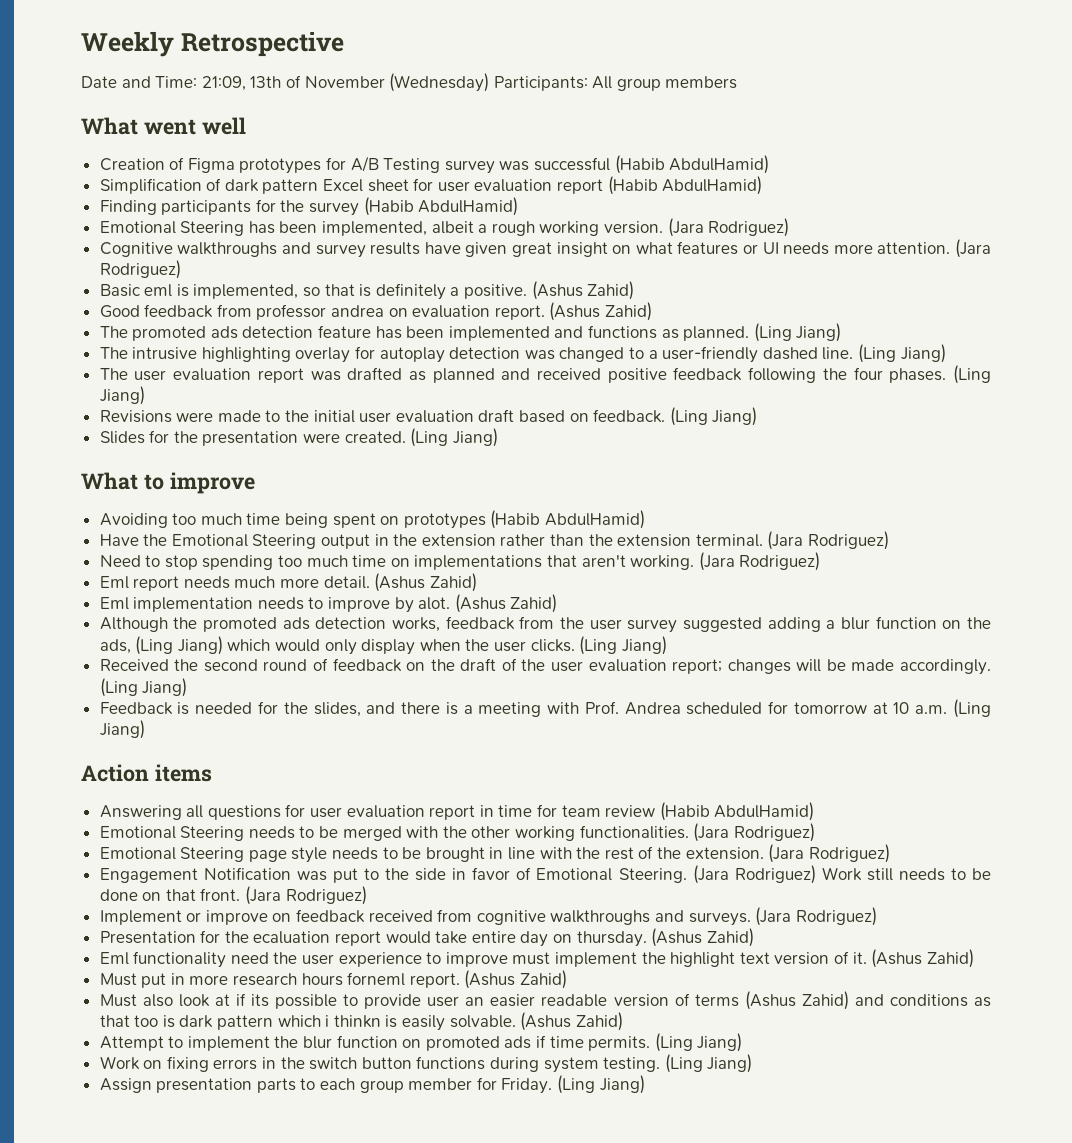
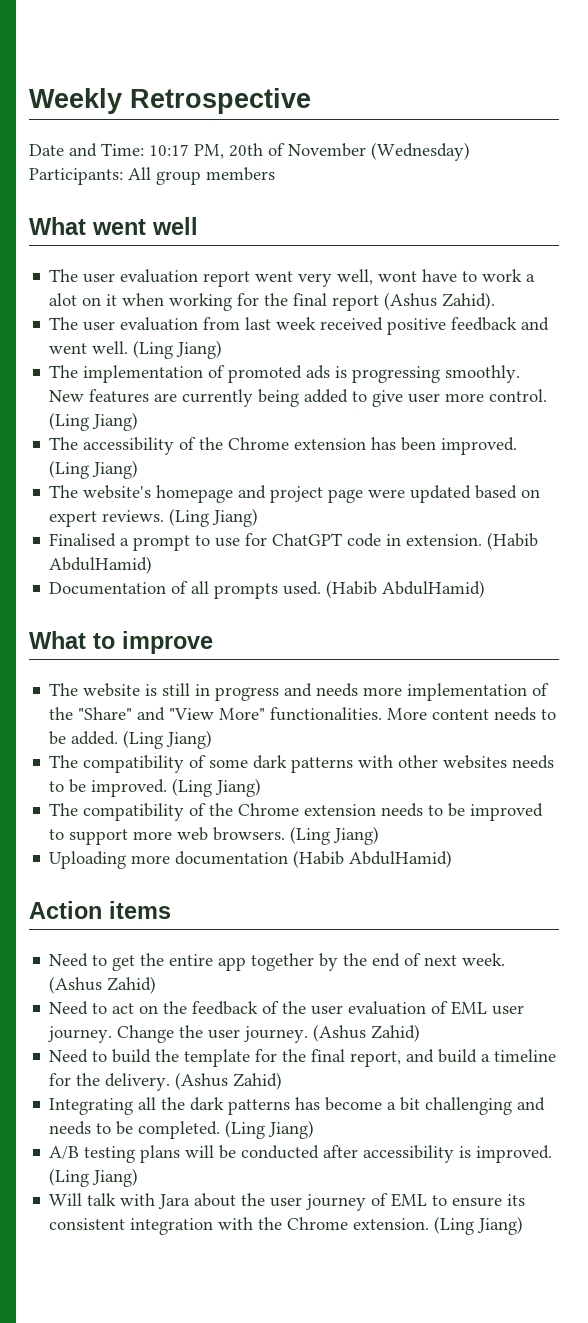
- Date and Time: 21:09, 13th of November (Wednesday) Participants: All group members
+ Date and Time: 10:17 PM, 20th of November (Wednesday) Participants: All group members
- Creation of Figma prototypes for A/B Testing survey was successful (Habib AbdulHamid)
- Simplification of dark pattern Excel sheet for user evaluation report (Habib AbdulHamid)
- Finding participants for the survey (Habib AbdulHamid)
- Emotional Steering has been implemented, albeit a rough working version. (Jara Rodriguez)
- Cognitive walkthroughs and survey results have given great insight on what features or UI needs more attention. (Jara Rodriguez)
- Basic eml is implemented, so that is definitely a positive. (Ashus Zahid)
- Good feedback from professor andrea on evaluation report. (Ashus Zahid)
- The promoted ads detection feature has been implemented and functions as planned. (Ling Jiang)
- The intrusive highlighting overlay for autoplay detection was changed to a user-friendly dashed line. (Ling Jiang)
- The user evaluation report was drafted as planned and received positive feedback following the four phases. (Ling Jiang)
- Revisions were made to the initial user evaluation draft based on feedback. (Ling Jiang)
- Slides for the presentation were created. (Ling Jiang)
+ The user evaluation report went very well, wont have to work a alot on it when working for the final report (Ashus Zahid).
+ The user evaluation from last week received positive feedback and went well. (Ling Jiang)
+ The implementation of promoted ads is progressing smoothly. New features are currently being added to give user more control. (Ling Jiang)
+ The accessibility of the Chrome extension has been improved. (Ling Jiang)
+ The website's homepage and project page were updated based on expert reviews. (Ling Jiang)
+ Finalised a prompt to use for ChatGPT code in extension. (Habib AbdulHamid)
+ Documentation of all prompts used. (Habib AbdulHamid)
  What to improve
- Avoiding too much time being spent on prototypes (Habib AbdulHamid)
- Have the Emotional Steering output in the extension rather than the extension terminal. (Jara Rodriguez)
- Need to stop spending too much time on implementations that aren't working. (Jara Rodriguez)
- Eml report needs much more detail. (Ashus Zahid)
- Eml implementation needs to improve by alot. (Ashus Zahid)
- Although the promoted ads detection works, feedback from the user survey suggested adding a blur function on the ads, (Ling Jiang) which would only display when the user clicks. (Ling Jiang)
- Received the second round of feedback on the draft of the user evaluation report; changes will be made accordingly. (Ling Jiang)
- Feedback is needed for the slides, and there is a meeting with Prof. Andrea scheduled for tomorrow at 10 a.m. (Ling Jiang)
+ The website is still in progress and needs more implementation of the "Share" and "View More" functionalities. More content needs to be added. (Ling Jiang)
+ The compatibility of some dark patterns with other websites needs to be improved. (Ling Jiang)
+ The compatibility of the Chrome extension needs to be improved to support more web browsers. (Ling Jiang)
+ Uploading more documentation (Habib AbdulHamid)
  Action items
- Answering all questions for user evaluation report in time for team review (Habib AbdulHamid)
- Emotional Steering needs to be merged with the other working functionalities. (Jara Rodriguez)
- Emotional Steering page style needs to be brought in line with the rest of the extension. (Jara Rodriguez)
- Engagement Notification was put to the side in favor of Emotional Steering. (Jara Rodriguez) Work still needs to be done on that front. (Jara Rodriguez)
- Implement or improve on feedback received from cognitive walkthroughs and surveys. (Jara Rodriguez)
- Presentation for the ecaluation report would take entire day on thursday. (Ashus Zahid)
- Eml functionality need the user experience to improve must implement the highlight text version of it. (Ashus Zahid)
- Must put in more research hours forneml report. (Ashus Zahid)
- Must also look at if its possible to provide user an easier readable version of terms (Ashus Zahid) and conditions as that too is dark pattern which i thinkn is easily solvable. (Ashus Zahid)
- Attempt to implement the blur function on promoted ads if time permits. (Ling Jiang)
- Work on fixing errors in the switch button functions during system testing. (Ling Jiang)
- Assign presentation parts to each group member for Friday.
+ Need to get the entire app together by the end of next week. (Ashus Zahid)
+ Need to act on the feedback of the user evaluation of EML user journey. Change the user journey. (Ashus Zahid)
+ Need to build the template for the final report, and build a timeline for the delivery. (Ashus Zahid)
+ Integrating all the dark patterns has become a bit challenging and needs to be completed. (Ling Jiang)
+ A/B testing plans will be conducted after accessibility is improved. (Ling Jiang)
+ Will talk with Jara about the user journey of EML to ensure its consistent integration with the Chrome extension.

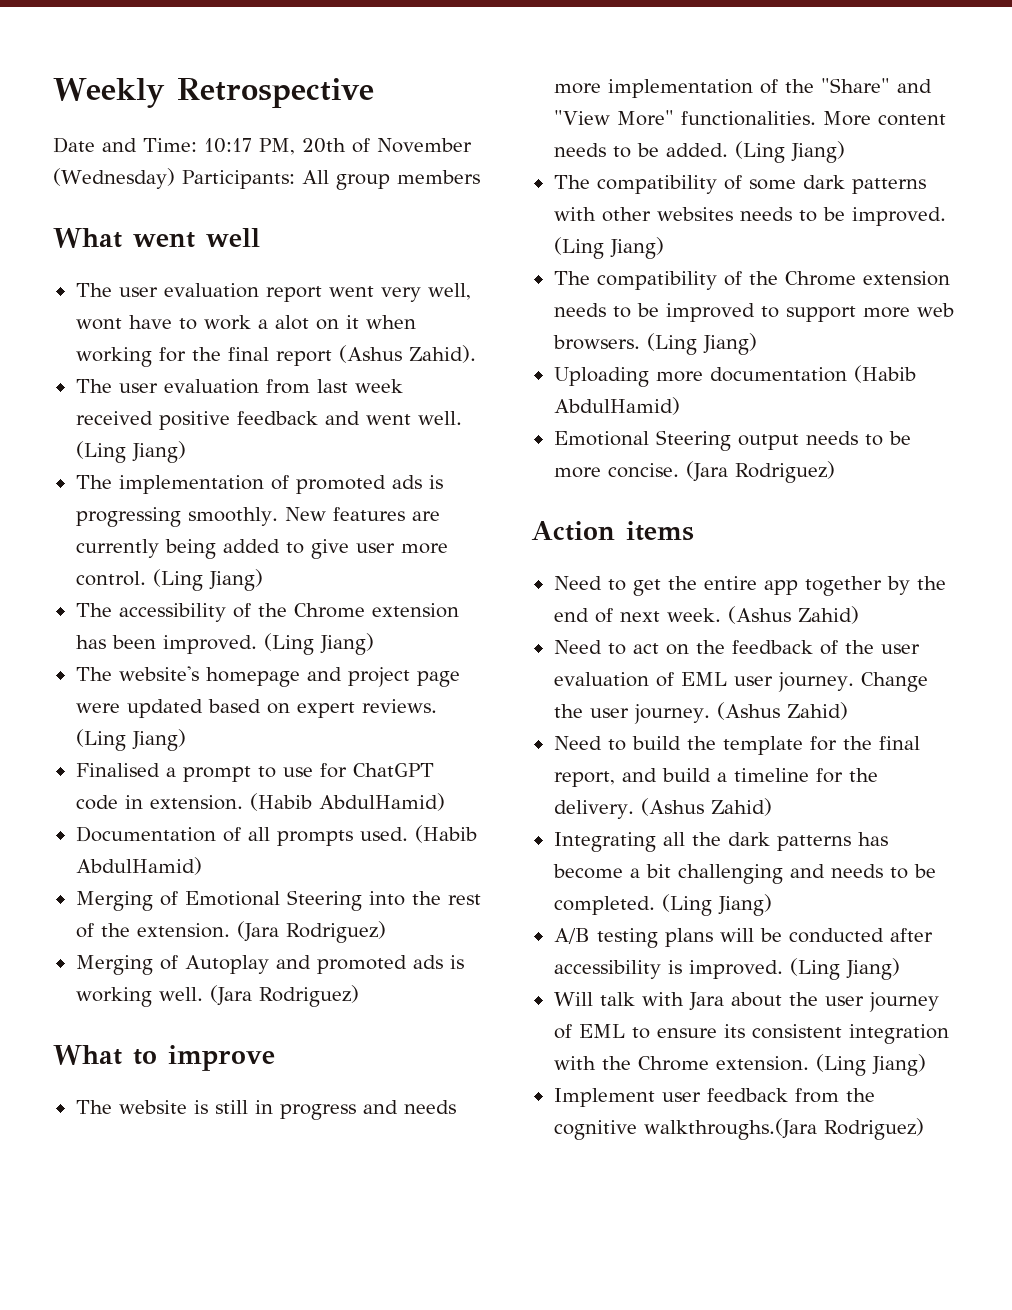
+ Merging of Emotional Steering into the rest of the extension. (Jara Rodriguez)
+ Merging of Autoplay and promoted ads is working well. (Jara Rodriguez)
+ Emotional Steering output needs to be more concise. (Jara Rodriguez)
+ Implement user feedback from the cognitive walkthroughs.(Jara Rodriguez)

